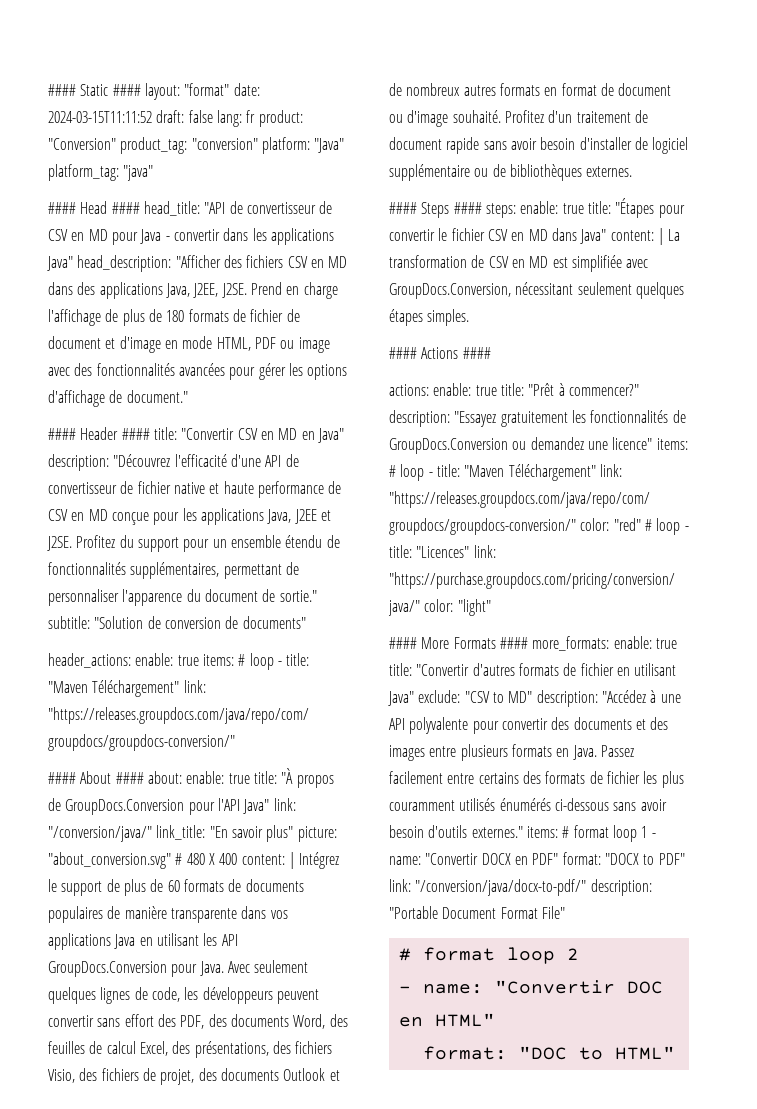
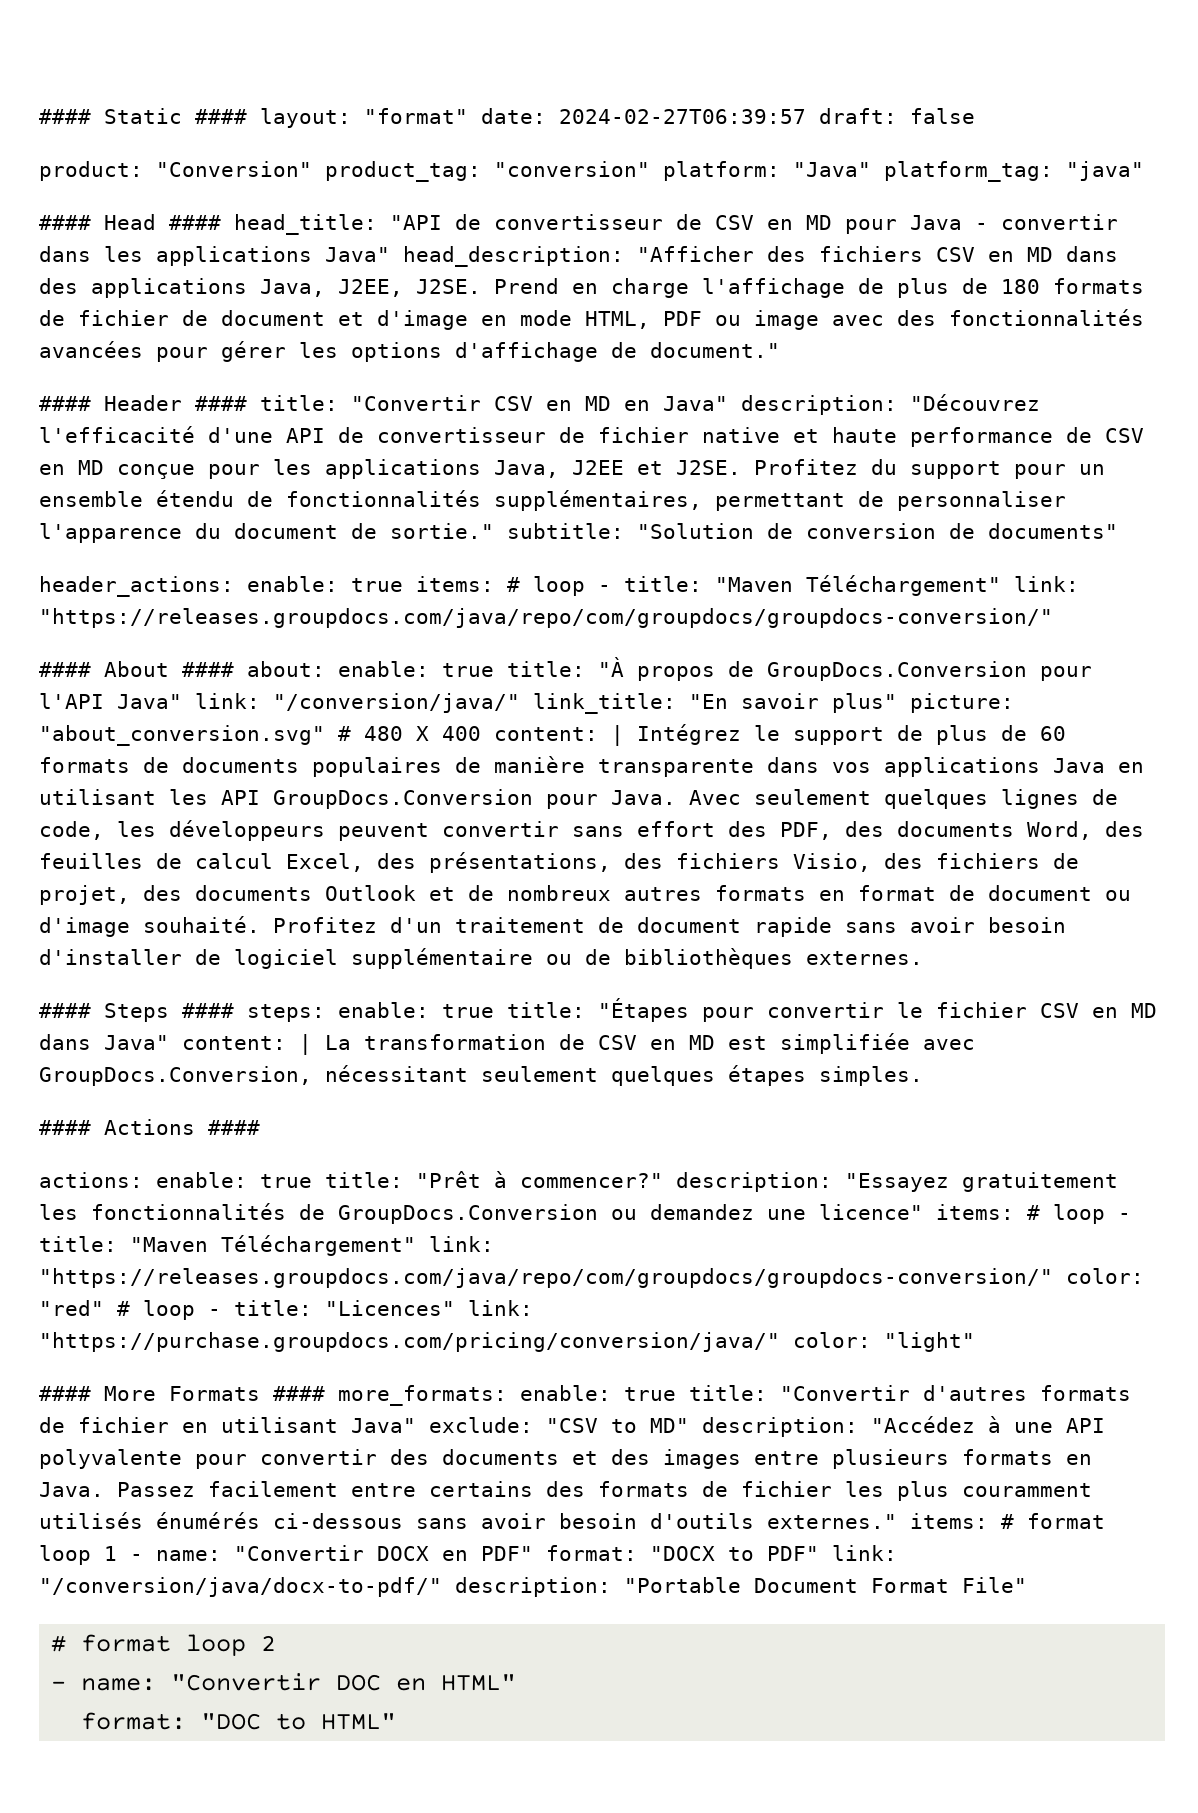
- #### Static #### layout: "format" date: 2024-03-15T11:11:52 draft: false lang: fr product: "Conversion" product_tag: "conversion" platform: "Java" platform_tag: "java"
+ #### Static #### layout: "format" date: 2024-02-27T06:39:57 draft: false
+ product: "Conversion" product_tag: "conversion" platform: "Java" platform_tag: "java"

